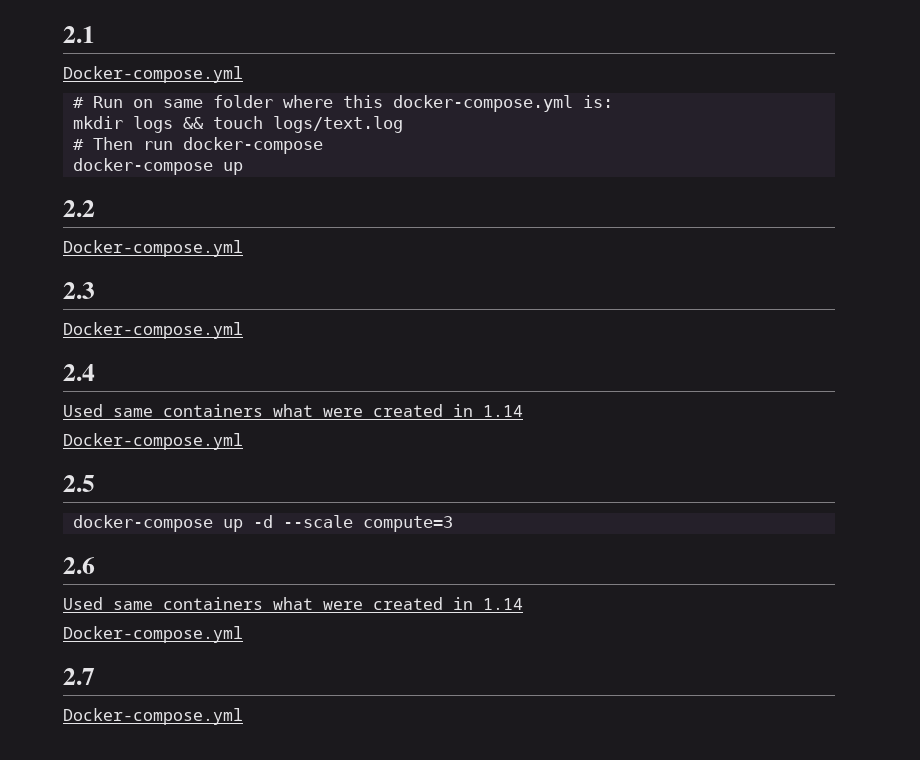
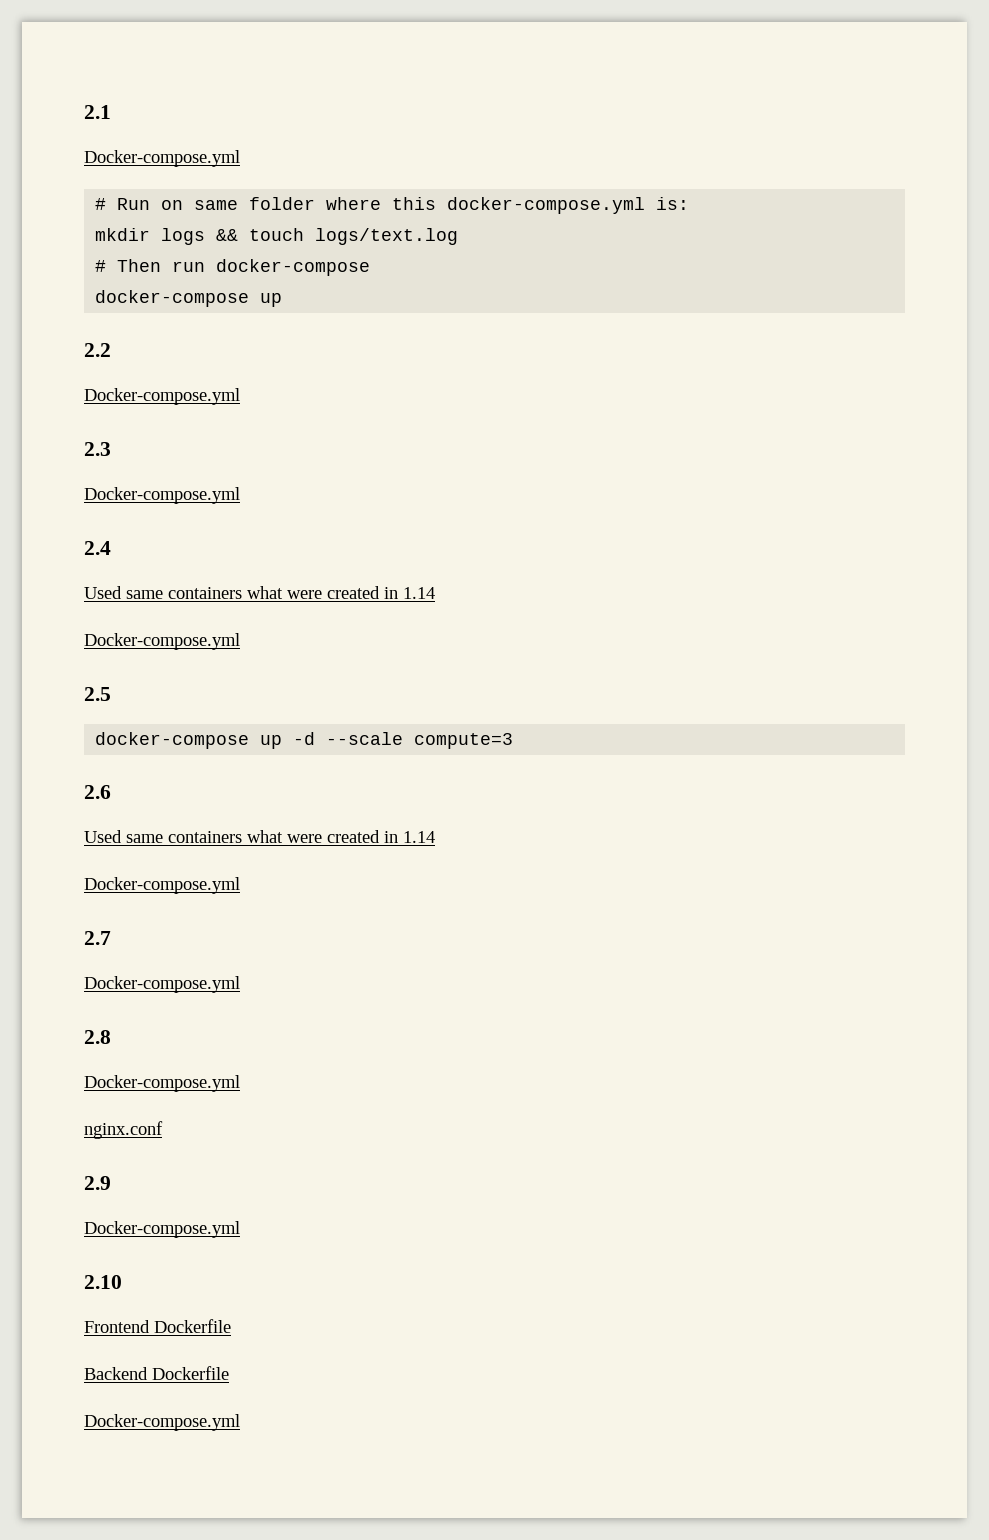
+ 2.8
+ Docker-compose.yml
+ nginx.conf
+ 2.9
+ Docker-compose.yml
+ 2.10
+ Frontend Dockerfile
+ Backend Dockerfile
+ Docker-compose.yml

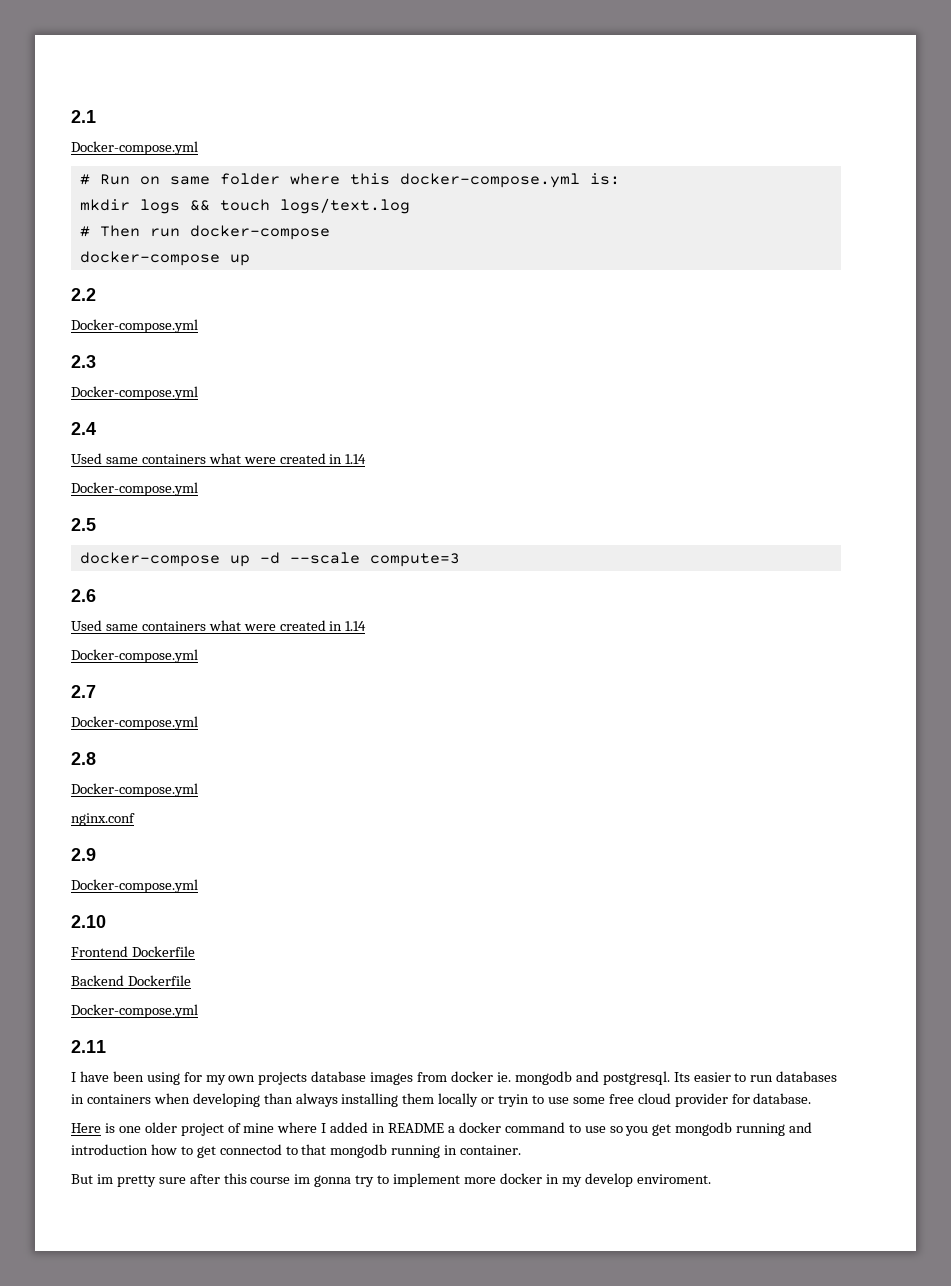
+ 2.11
+ I have been using for my own projects database images from docker ie. mongodb and postgresql. Its easier to run databases in containers when developing than always installing them locally or tryin to use some free cloud provider for database.
+ Here is one older project of mine where I added in README a docker command to use so you get mongodb running and introduction how to get connectod to that mongodb running in container.
+ But im pretty sure after this course im gonna try to implement more docker in my develop enviroment.

